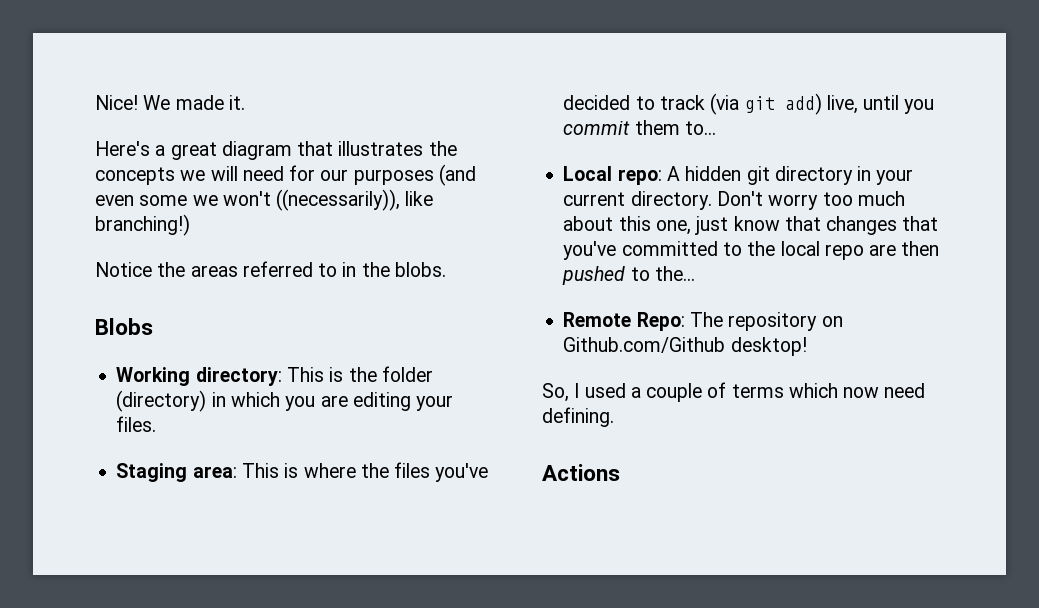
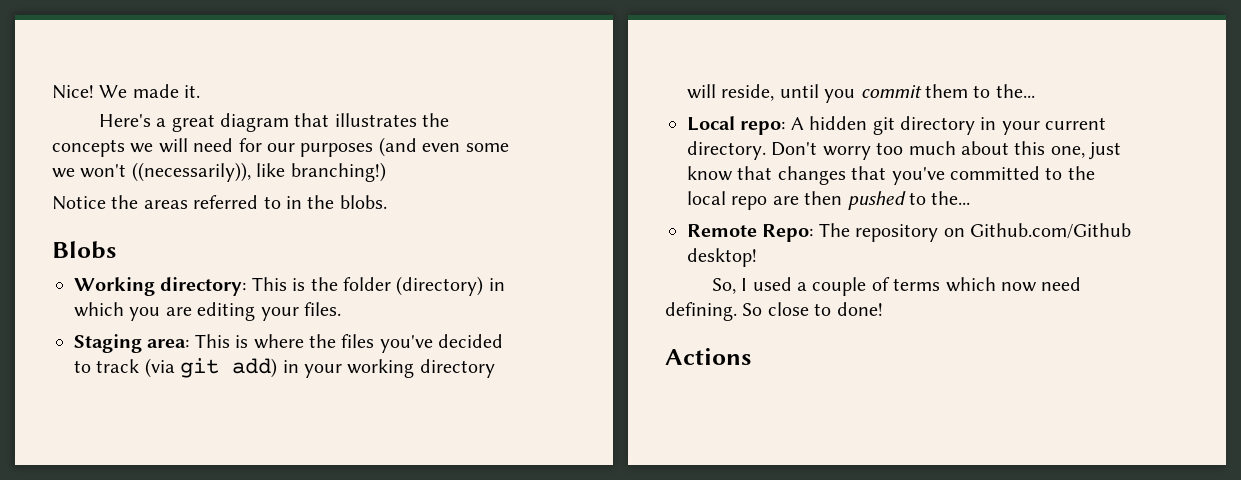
- Staging area: This is where the files you've decided to track (via git add) live, until you commit them to...
+ Staging area: This is where the files you've decided to track (via git add) in your working directory will reside, until you commit them to the...
+ So close to done!

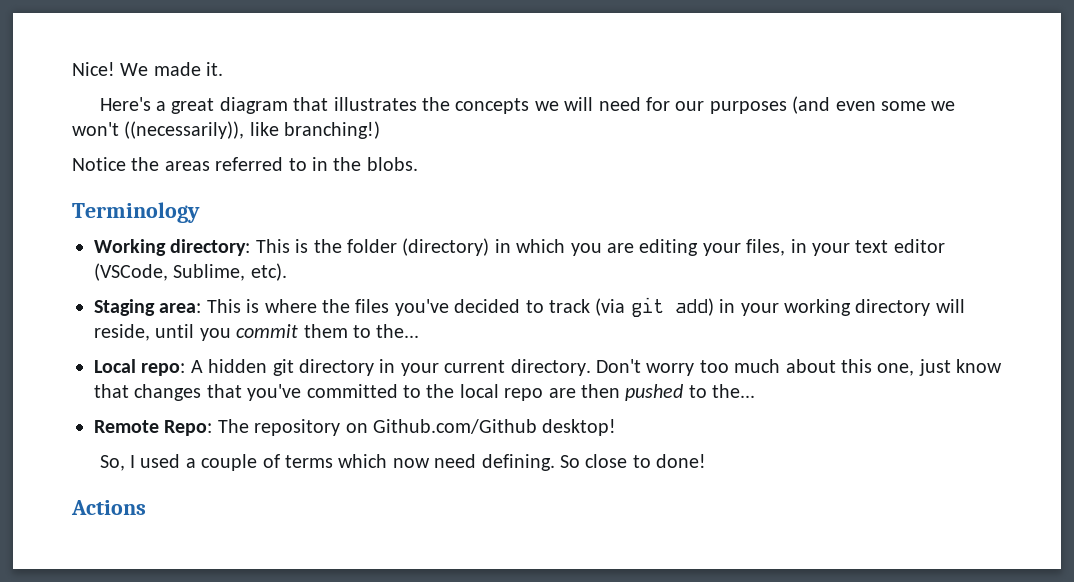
- Blobs
+ Terminology
- Working directory: This is the folder (directory) in which you are editing your files.
+ Working directory: This is the folder (directory) in which you are editing your files, in your text editor (VSCode, Sublime, etc).

